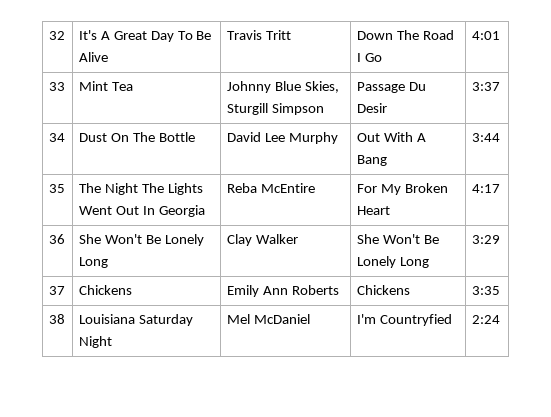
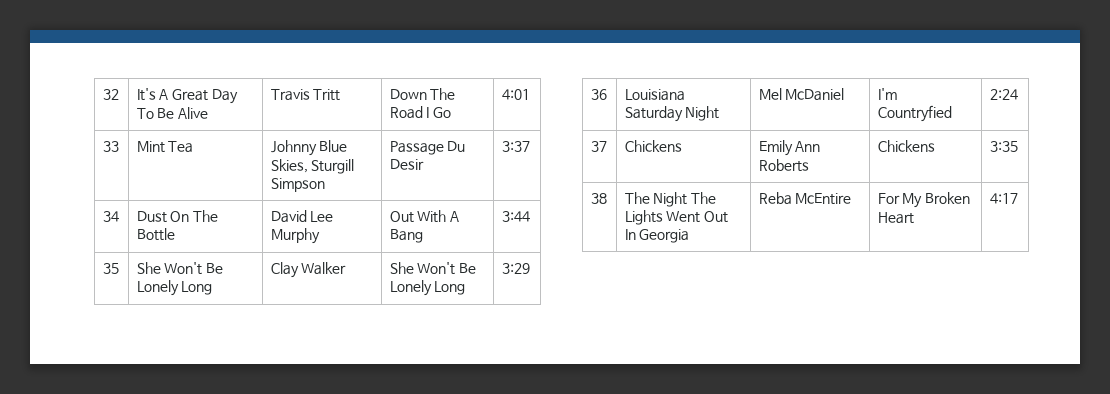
- 35 | The Night The Lights Went Out In Georgia | Reba McEntire | For My Broken Heart | 4:17
+ 35 | She Won't Be Lonely Long | Clay Walker | She Won't Be Lonely Long | 3:29
+ 36 | Louisiana Saturday Night | Mel McDaniel | I'm Countryfied | 2:24
+ 37 | Chickens | Emily Ann Roberts | Chickens | 3:35
+ 38 | The Night The Lights Went Out In Georgia | Reba McEntire | For My Broken Heart | 4:17
- 36 | She Won't Be Lonely Long | Clay Walker | She Won't Be Lonely Long | 3:29
- 37 | Chickens | Emily Ann Roberts | Chickens | 3:35
- 38 | Louisiana Saturday Night | Mel McDaniel | I'm Countryfied | 2:24

